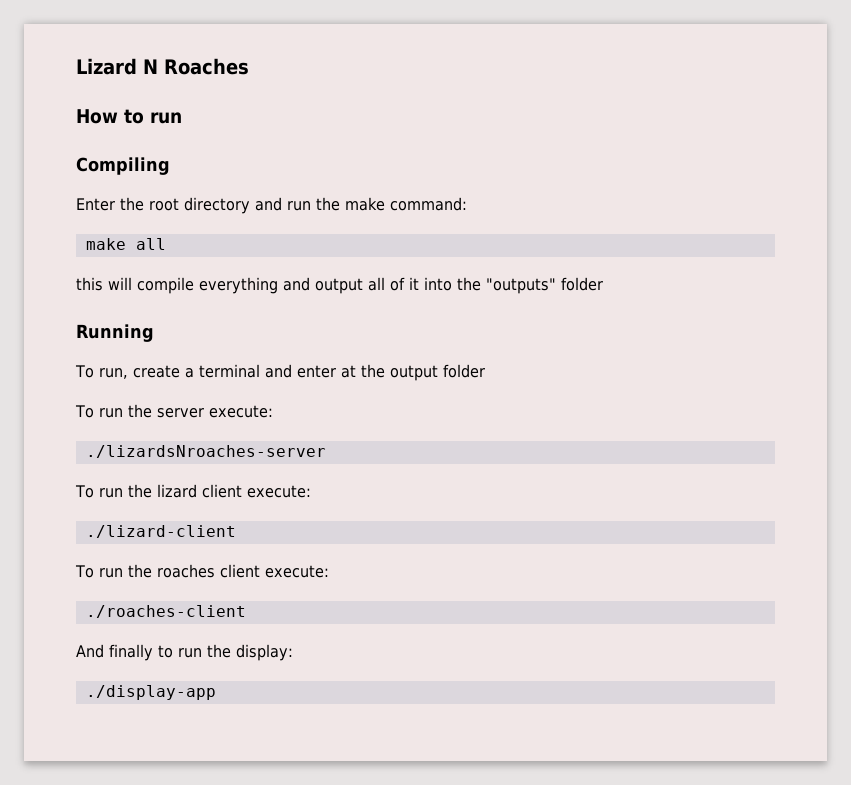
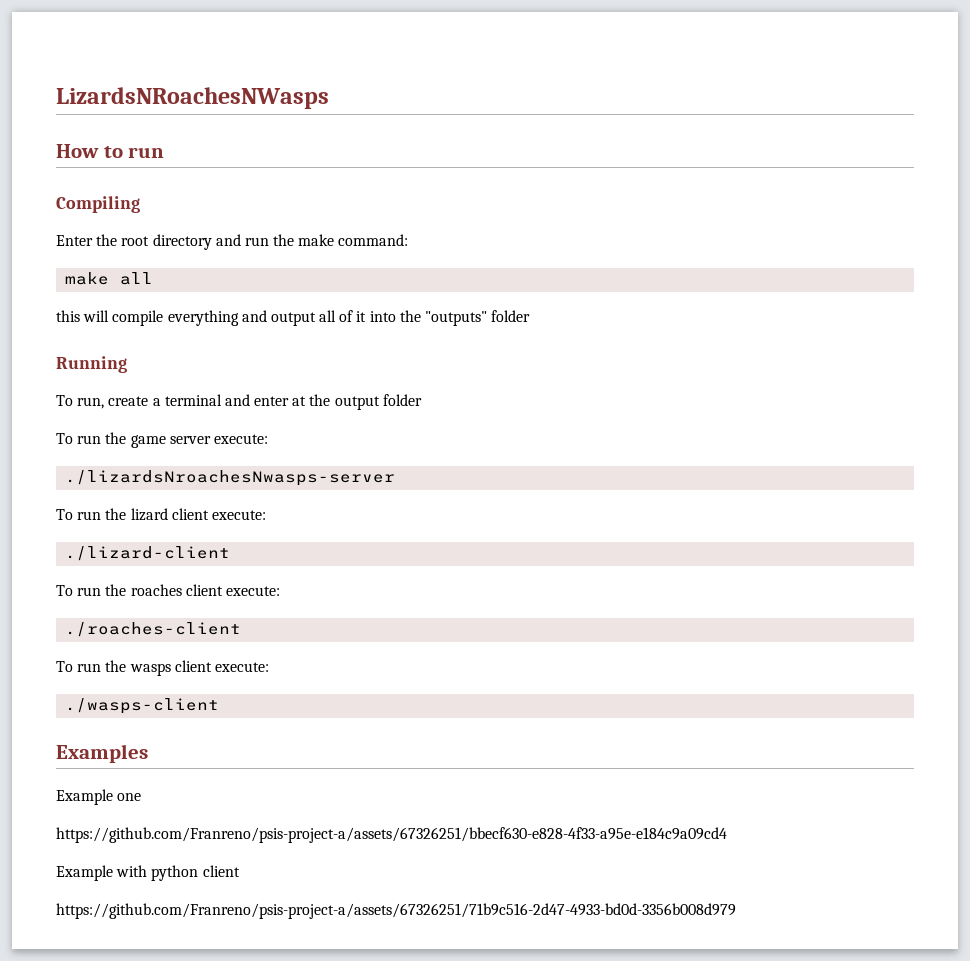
- Lizard N Roaches
+ LizardsNRoachesNWasps
- To run the server execute:
+ To run the game server execute:
- ./lizardsNroaches-server
+ ./lizardsNroachesNwasps-server
- And finally to run the display:
- ./display-app
+ To run the wasps client execute:
+ ./wasps-client
+ Examples
+ Example one
+ https://github.com/Franreno/psis-project-a/assets/67326251/bbecf630-e828-4f33-a95e-e184c9a09cd4
+ Example with python client
+ https://github.com/Franreno/psis-project-a/assets/67326251/71b9c516-2d47-4933-bd0d-3356b008d979

